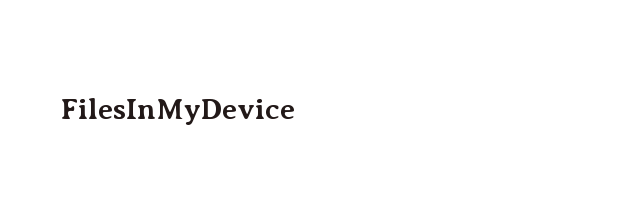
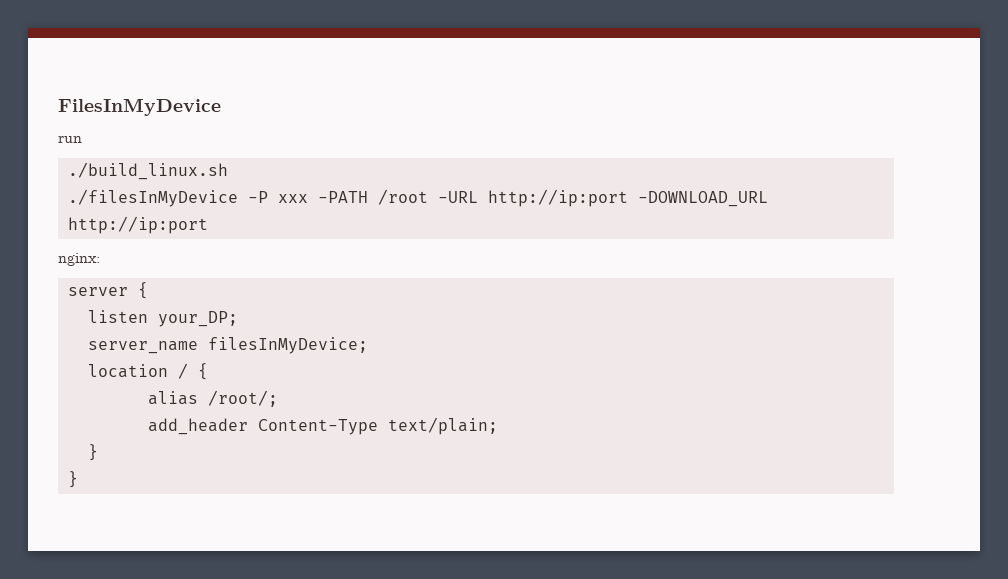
+ run
+ ./build_linux.sh
+ ./filesInMyDevice -P xxx -PATH /root -URL http://ip:port -DOWNLOAD_URL http://ip:port
+ nginx:
+ server {
+ listen your_DP;
+ server_name filesInMyDevice;
+ location / {
+ alias /root/;
+ add_header Content-Type text/plain;
+ }
+ }

